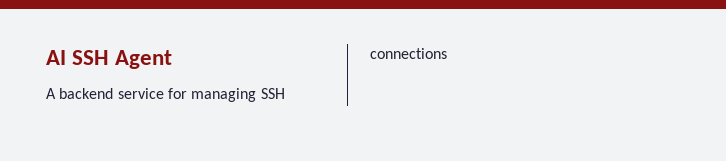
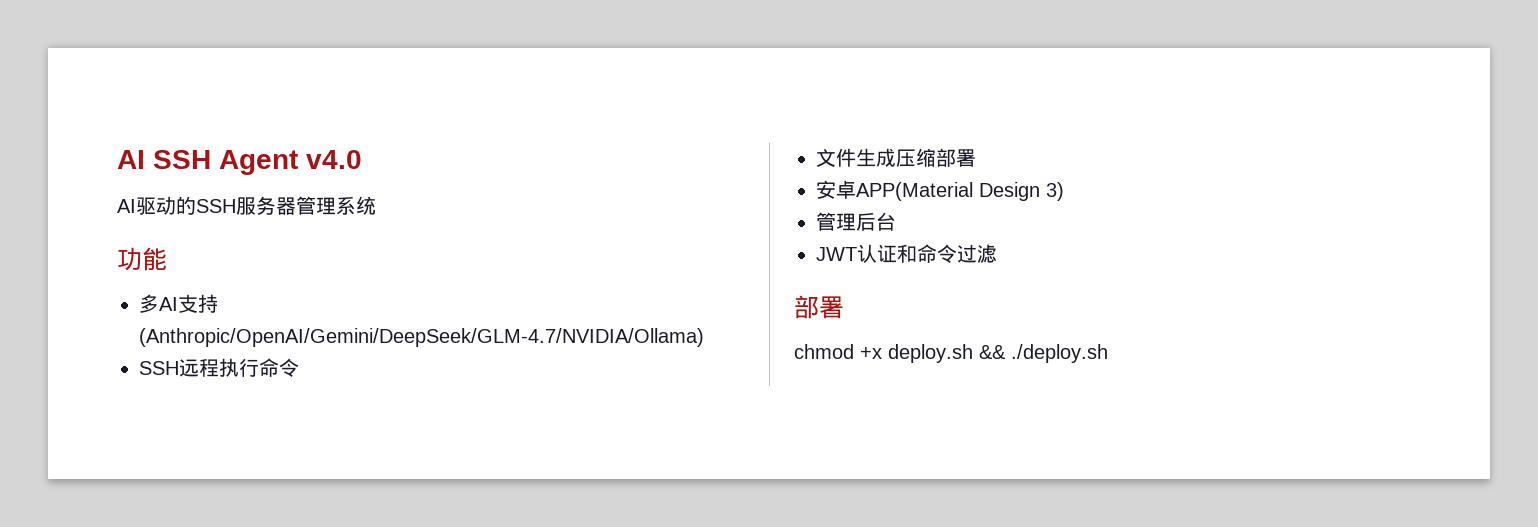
- AI SSH Agent
- A backend service for managing SSH connections
+ AI SSH Agent v4.0
+ AI驱动的SSH服务器管理系统
+ 功能
+ 多AI支持(Anthropic/OpenAI/Gemini/DeepSeek/GLM-4.7/NVIDIA/Ollama)
+ SSH远程执行命令
+ 文件生成压缩部署
+ 安卓APP(Material Design 3)
+ 管理后台
+ JWT认证和命令过滤
+ 部署
+ chmod +x deploy.sh && ./deploy.sh

